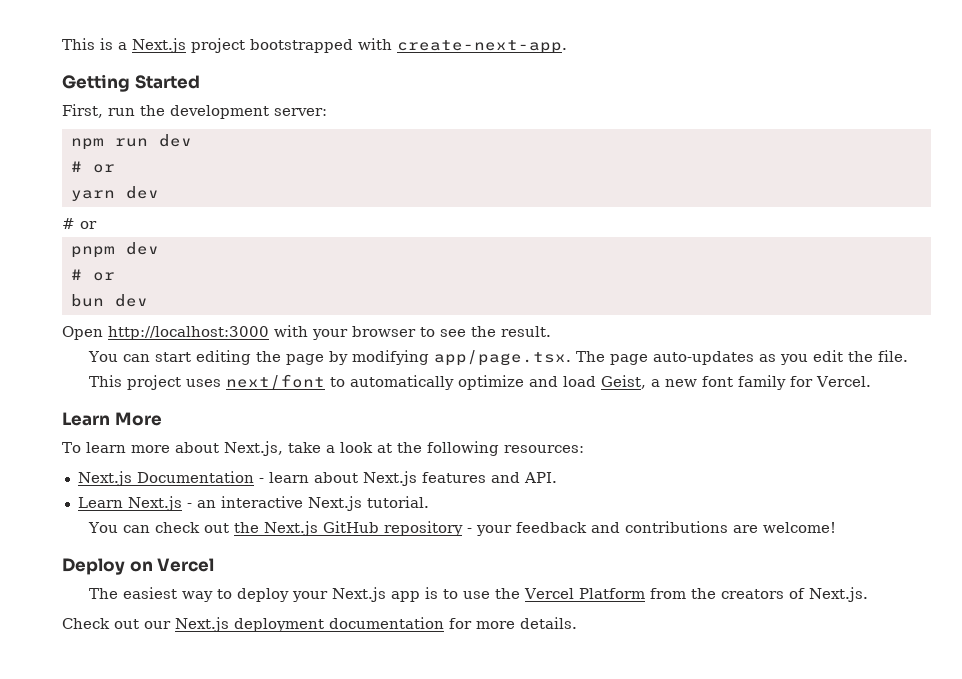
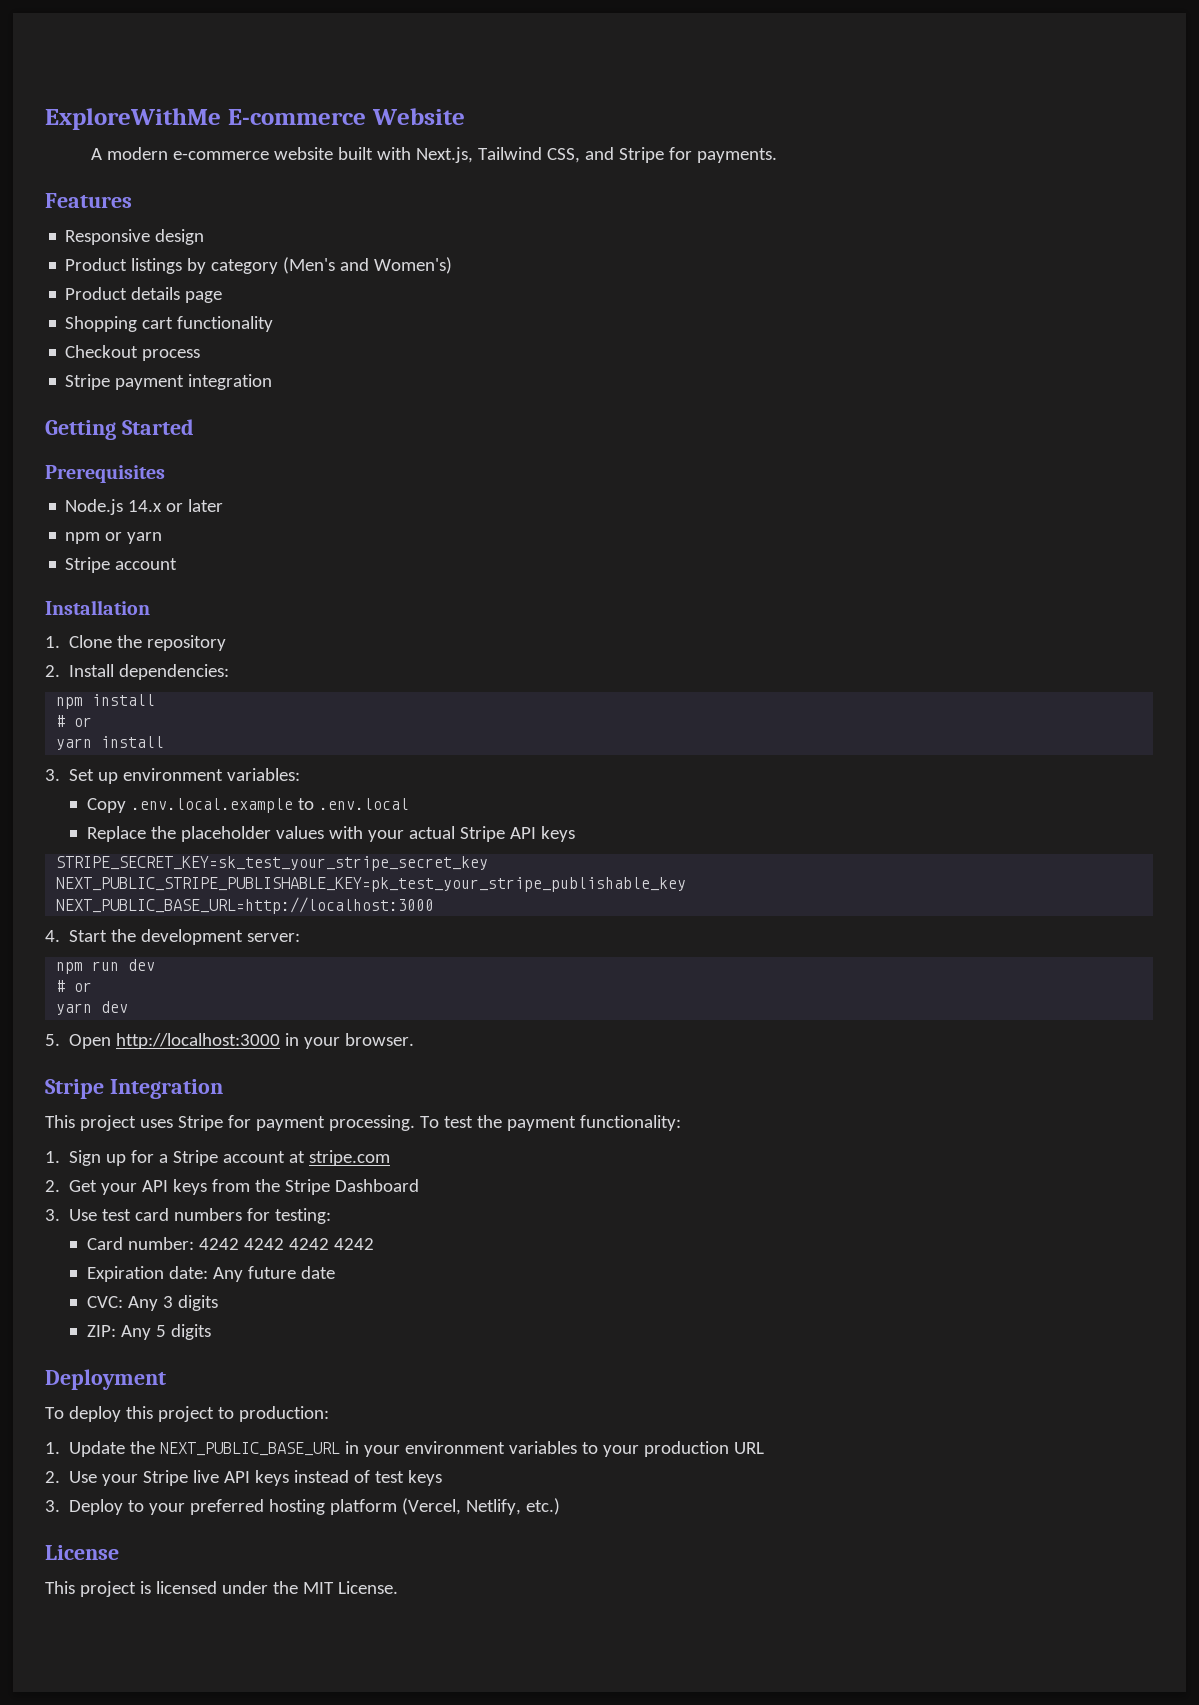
- This is a Next.js project bootstrapped with create-next-app.
+ ExploreWithMe E-commerce Website
+ A modern e-commerce website built with Next.js, Tailwind CSS, and Stripe for payments.
+ Features
+ Responsive design
+ Product listings by category (Men's and Women's)
+ Product details page
+ Shopping cart functionality
+ Checkout process
+ Stripe payment integration
  Getting Started
- First, run the development server:
+ Prerequisites
+ Node.js 14.x or later
+ npm or yarn
+ Stripe account
+ Installation
+ 1. Clone the repository
+ 2. Install dependencies:
+ npm install
+ # or
+ yarn install
+ 3. Set up environment variables:
+ Copy .env.local.example to .env.local
+ Replace the placeholder values with your actual Stripe API keys
+ STRIPE_SECRET_KEY=sk_test_your_stripe_secret_key
+ NEXT_PUBLIC_STRIPE_PUBLISHABLE_KEY=pk_test_your_stripe_publishable_key
+ NEXT_PUBLIC_BASE_URL=http://localhost:3000
+ 4. Start the development server:
  yarn dev
- # or
- pnpm dev
- # or
- bun dev
- Open http://localhost:3000 with your browser to see the result.
- You can start editing the page by modifying app/page.tsx. The page auto-updates as you edit the file.
- This project uses next/font to automatically optimize and load Geist, a new font family for Vercel.
- Learn More
- To learn more about Next.js, take a look at the following resources:
- Next.js Documentation - learn about Next.js features and API.
- Learn Next.js - an interactive Next.js tutorial.
- You can check out the Next.js GitHub repository - your feedback and contributions are welcome!
- Deploy on Vercel
- The easiest way to deploy your Next.js app is to use the Vercel Platform from the creators of Next.js.
- Check out our Next.js deployment documentation for more details.
+ 5. Open http://localhost:3000 in your browser.
+ Stripe Integration
+ This project uses Stripe for payment processing. To test the payment functionality:
+ 1. Sign up for a Stripe account at stripe.com
+ 2. Get your API keys from the Stripe Dashboard
+ 3. Use test card numbers for testing:
+ Card number: 4242 4242 4242 4242
+ Expiration date: Any future date
+ CVC: Any 3 digits
+ ZIP: Any 5 digits
+ Deployment
+ To deploy this project to production:
+ 1. Update the NEXT_PUBLIC_BASE_URL in your environment variables to your production URL
+ 2. Use your Stripe live API keys instead of test keys
+ 3. Deploy to your preferred hosting platform (Vercel, Netlify, etc.)
+ License
+ This project is licensed under the MIT License.

